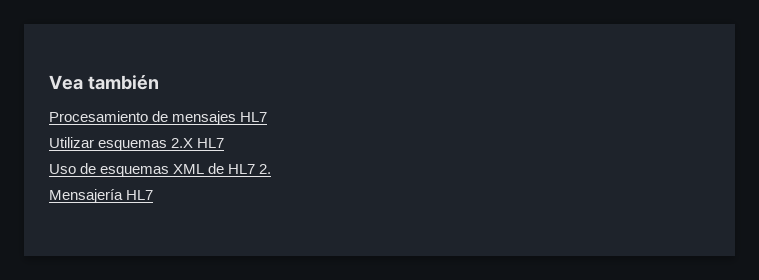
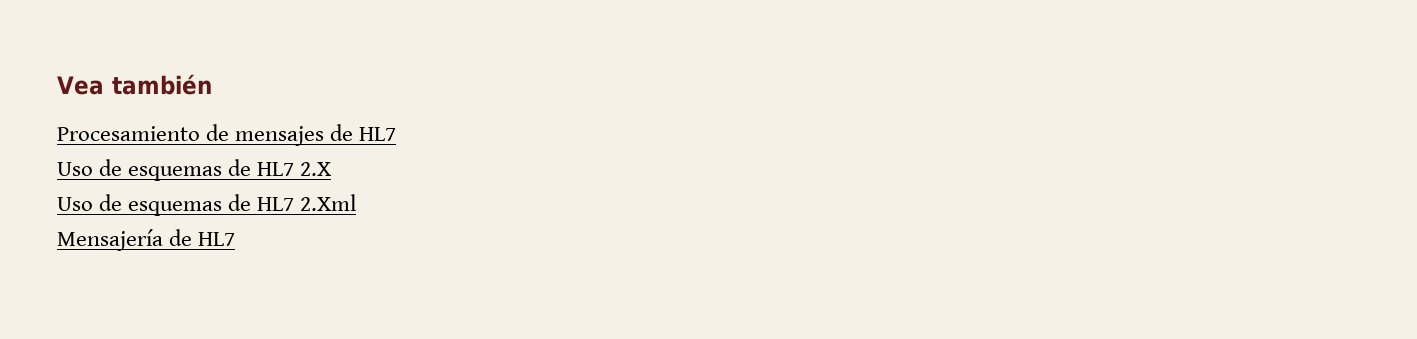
- Procesamiento de mensajes HL7
- Utilizar esquemas 2.X HL7
+ Procesamiento de mensajes de HL7
- Uso de esquemas XML de HL7 2.
+ Uso de esquemas de HL7 2.X
+ Uso de esquemas de HL7 2.Xml
- Mensajería HL7
+ Mensajería de HL7

